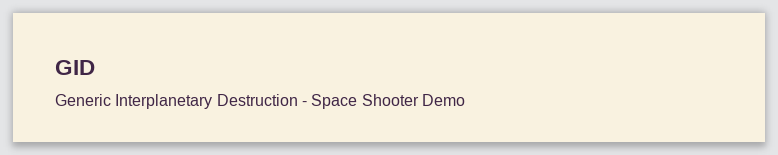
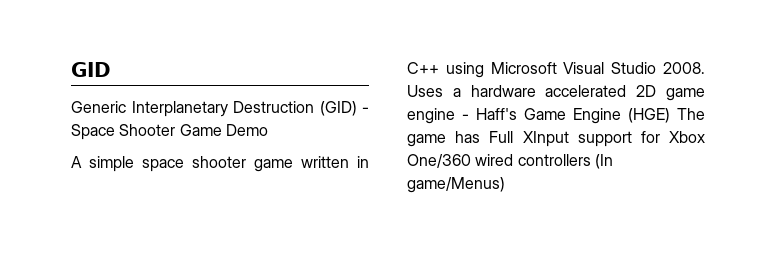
- Generic Interplanetary Destruction - Space Shooter Demo
+ Generic Interplanetary Destruction (GID) - Space Shooter Game Demo
+ A simple space shooter game written in C++ using Microsoft Visual Studio 2008. Uses a hardware accelerated 2D game engine - Haff's Game Engine (HGE) The game has Full XInput support for Xbox One/360 wired controllers (In game/Menus)

